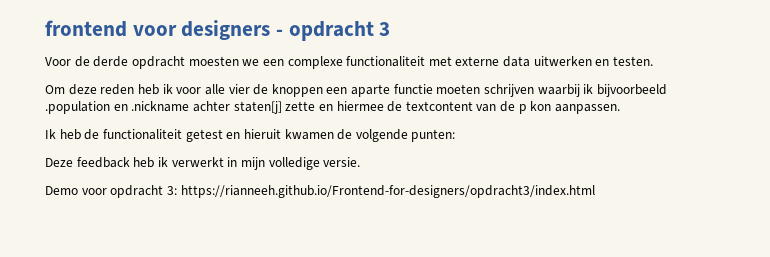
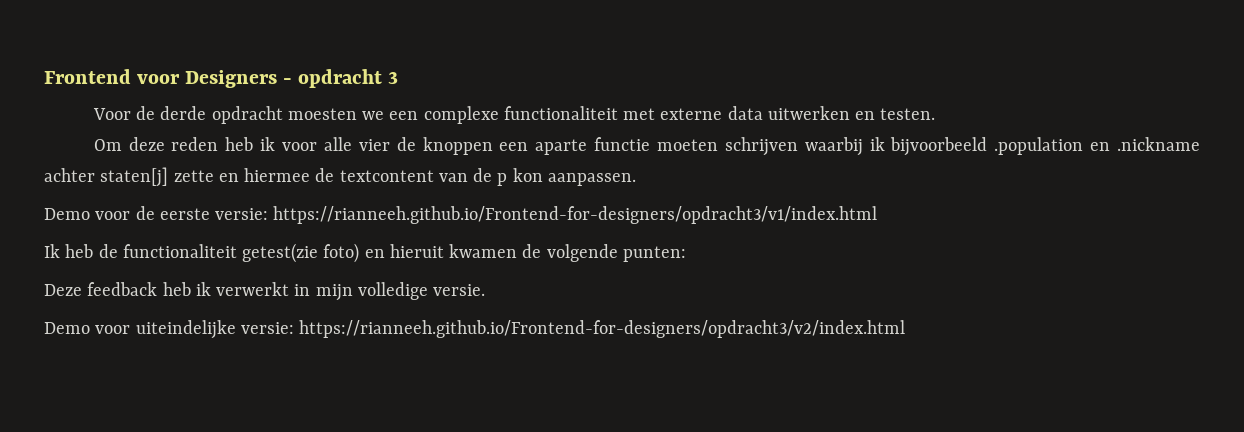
- frontend voor designers - opdracht 3
+ Frontend voor Designers - opdracht 3
+ Demo voor de eerste versie: https://rianneeh.github.io/Frontend-for-designers/opdracht3/v1/index.html
- Ik heb de functionaliteit getest en hieruit kwamen de volgende punten:
+ Ik heb de functionaliteit getest(zie foto) en hieruit kwamen de volgende punten:
- Demo voor opdracht 3: https://rianneeh.github.io/Frontend-for-designers/opdracht3/index.html
+ Demo voor uiteindelijke versie: https://rianneeh.github.io/Frontend-for-designers/opdracht3/v2/index.html

